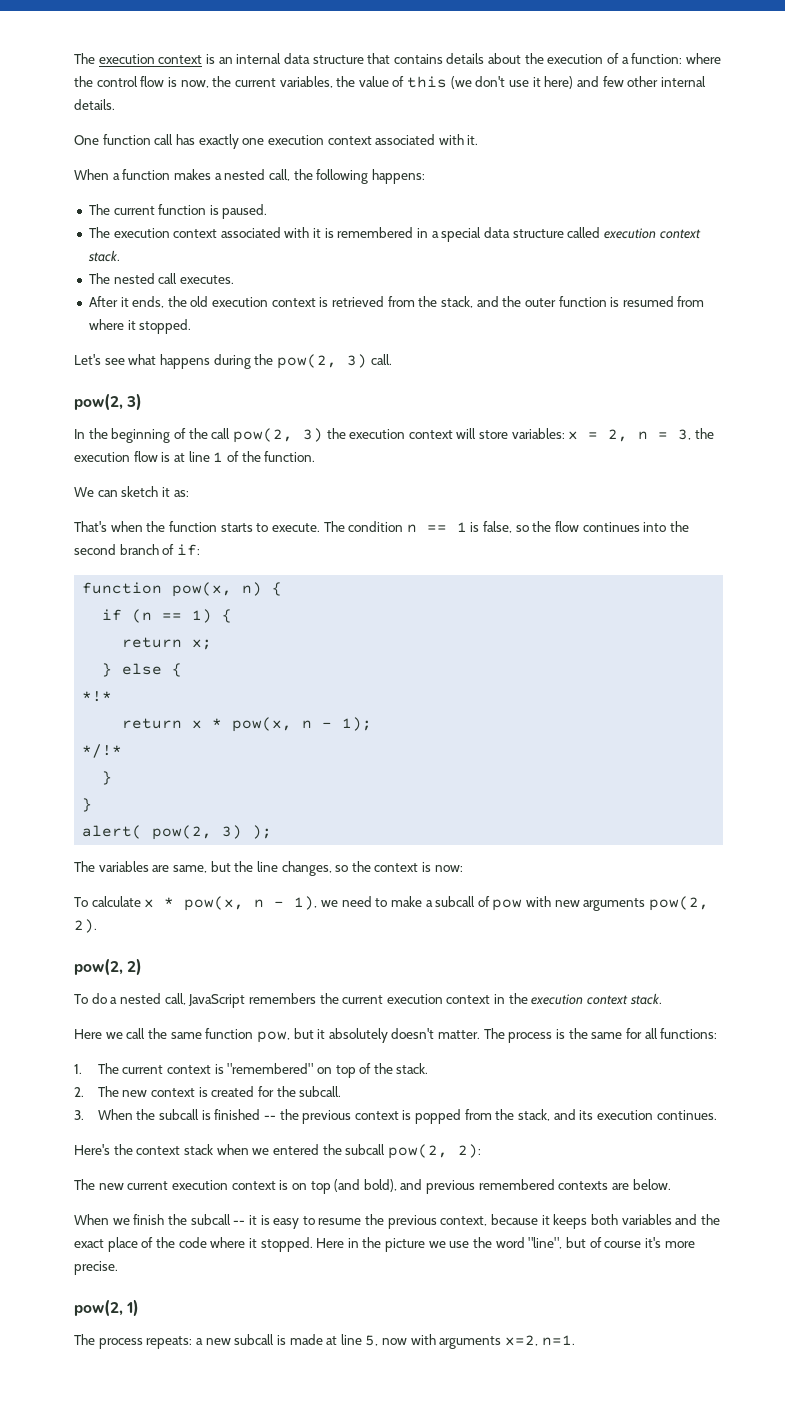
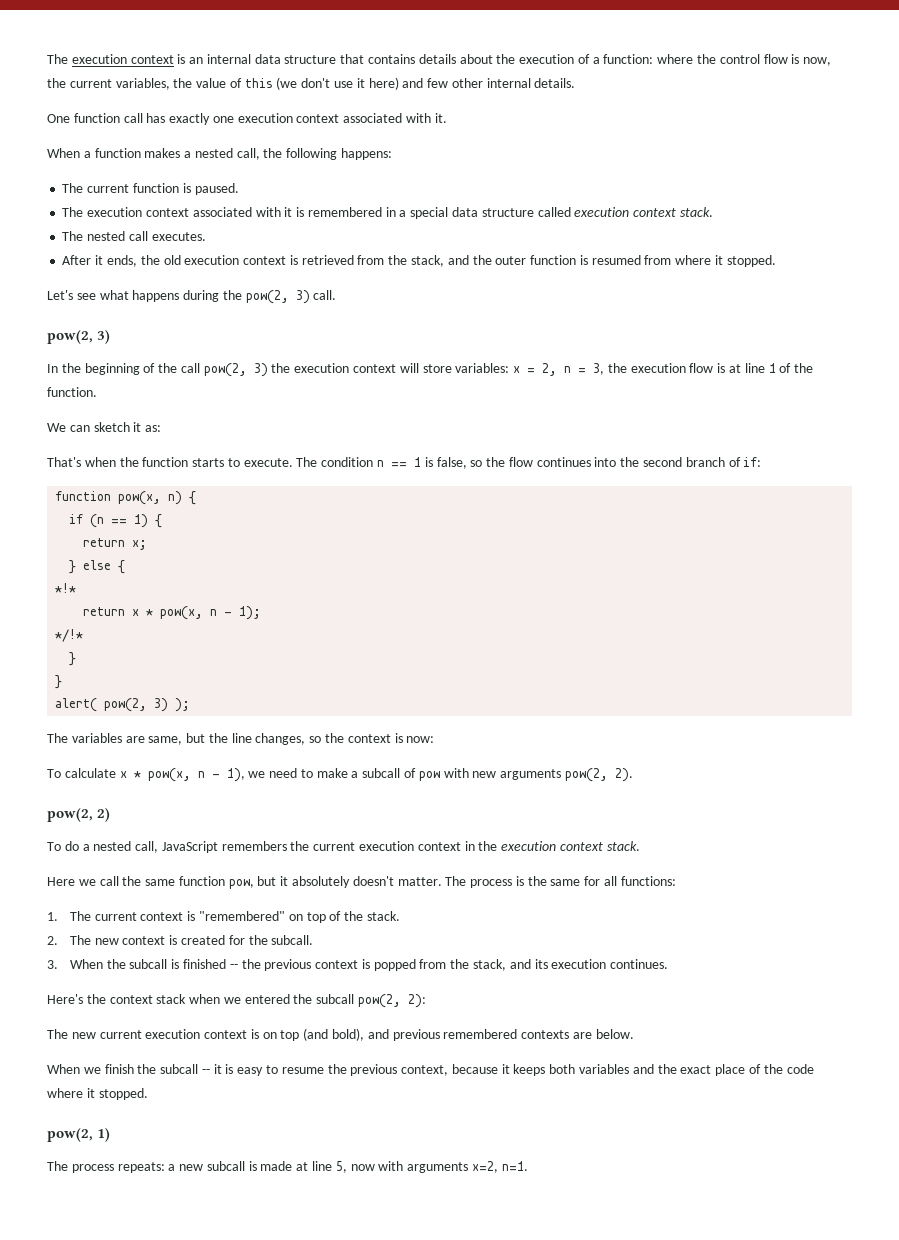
- Here in the picture we use the word "line", but of course it's more precise.

